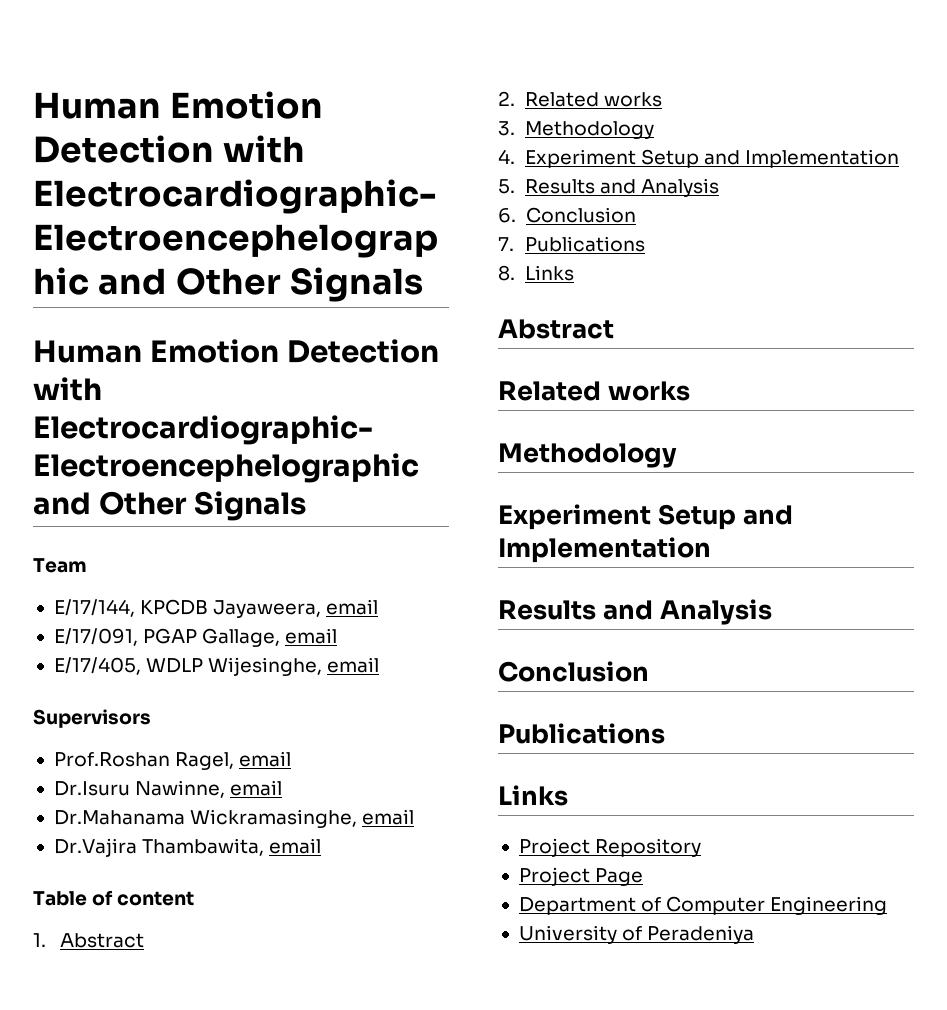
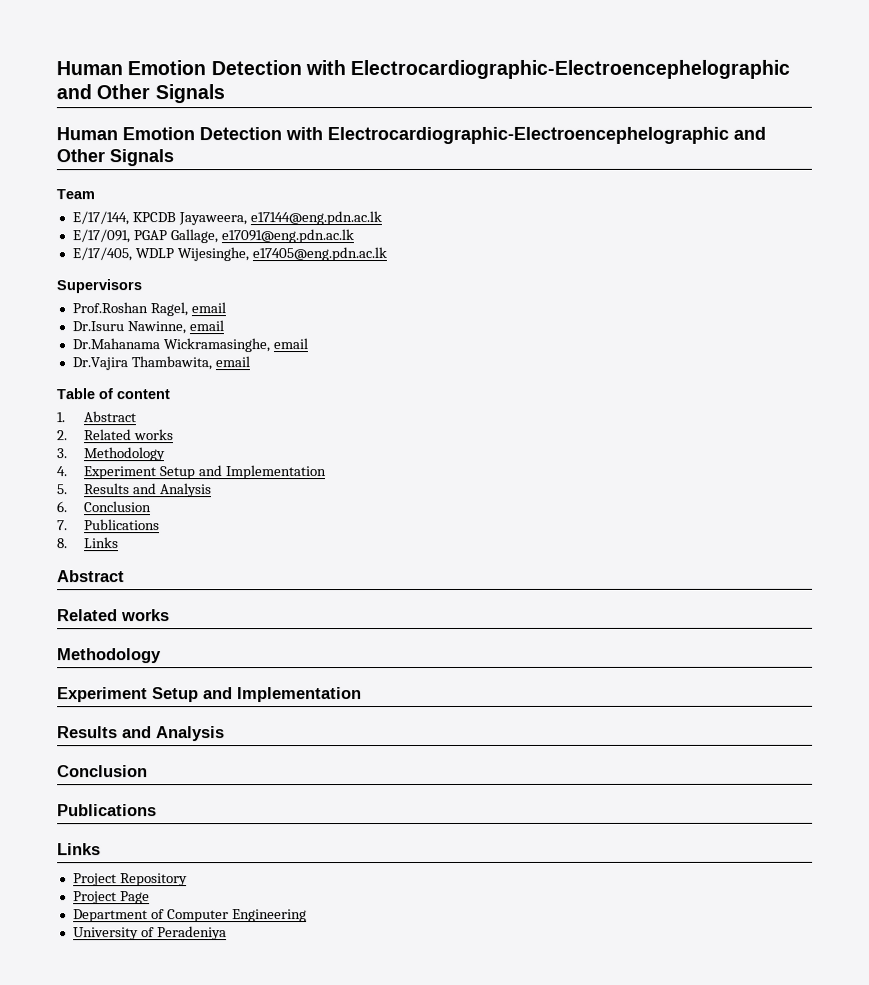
- E/17/144, KPCDB Jayaweera, email
+ E/17/144, KPCDB Jayaweera, e17144@eng.pdn.ac.lk
- E/17/091, PGAP Gallage, email
+ E/17/091, PGAP Gallage, e17091@eng.pdn.ac.lk
- E/17/405, WDLP Wijesinghe, email
+ E/17/405, WDLP Wijesinghe, e17405@eng.pdn.ac.lk

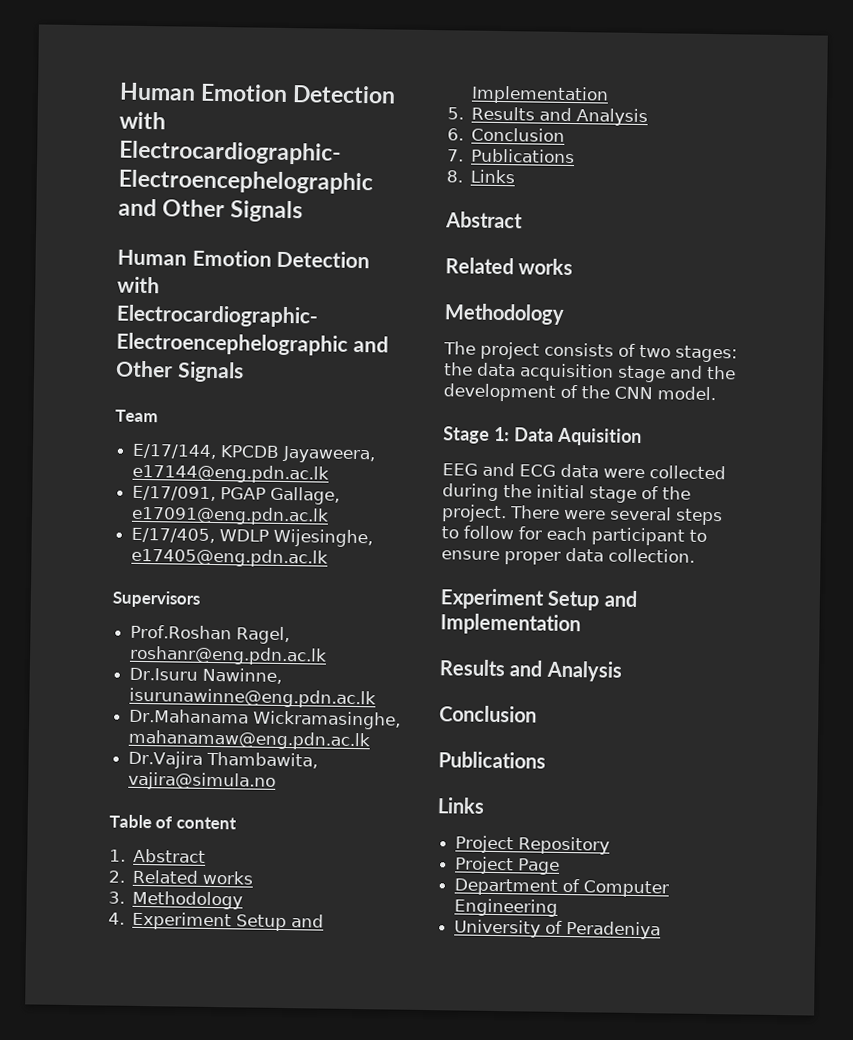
- Prof.Roshan Ragel, email
+ Prof.Roshan Ragel, roshanr@eng.pdn.ac.lk
- Dr.Isuru Nawinne, email
+ Dr.Isuru Nawinne, isurunawinne@eng.pdn.ac.lk
- Dr.Mahanama Wickramasinghe, email
+ Dr.Mahanama Wickramasinghe, mahanamaw@eng.pdn.ac.lk
- Dr.Vajira Thambawita, email
+ Dr.Vajira Thambawita, vajira@simula.no
+ The project consists of two stages: the data acquisition stage and the development of the CNN model.
+ Stage 1: Data Aquisition
+ EEG and ECG data were collected during the initial stage of the project. There were several steps to follow for each participant to ensure proper data collection.

